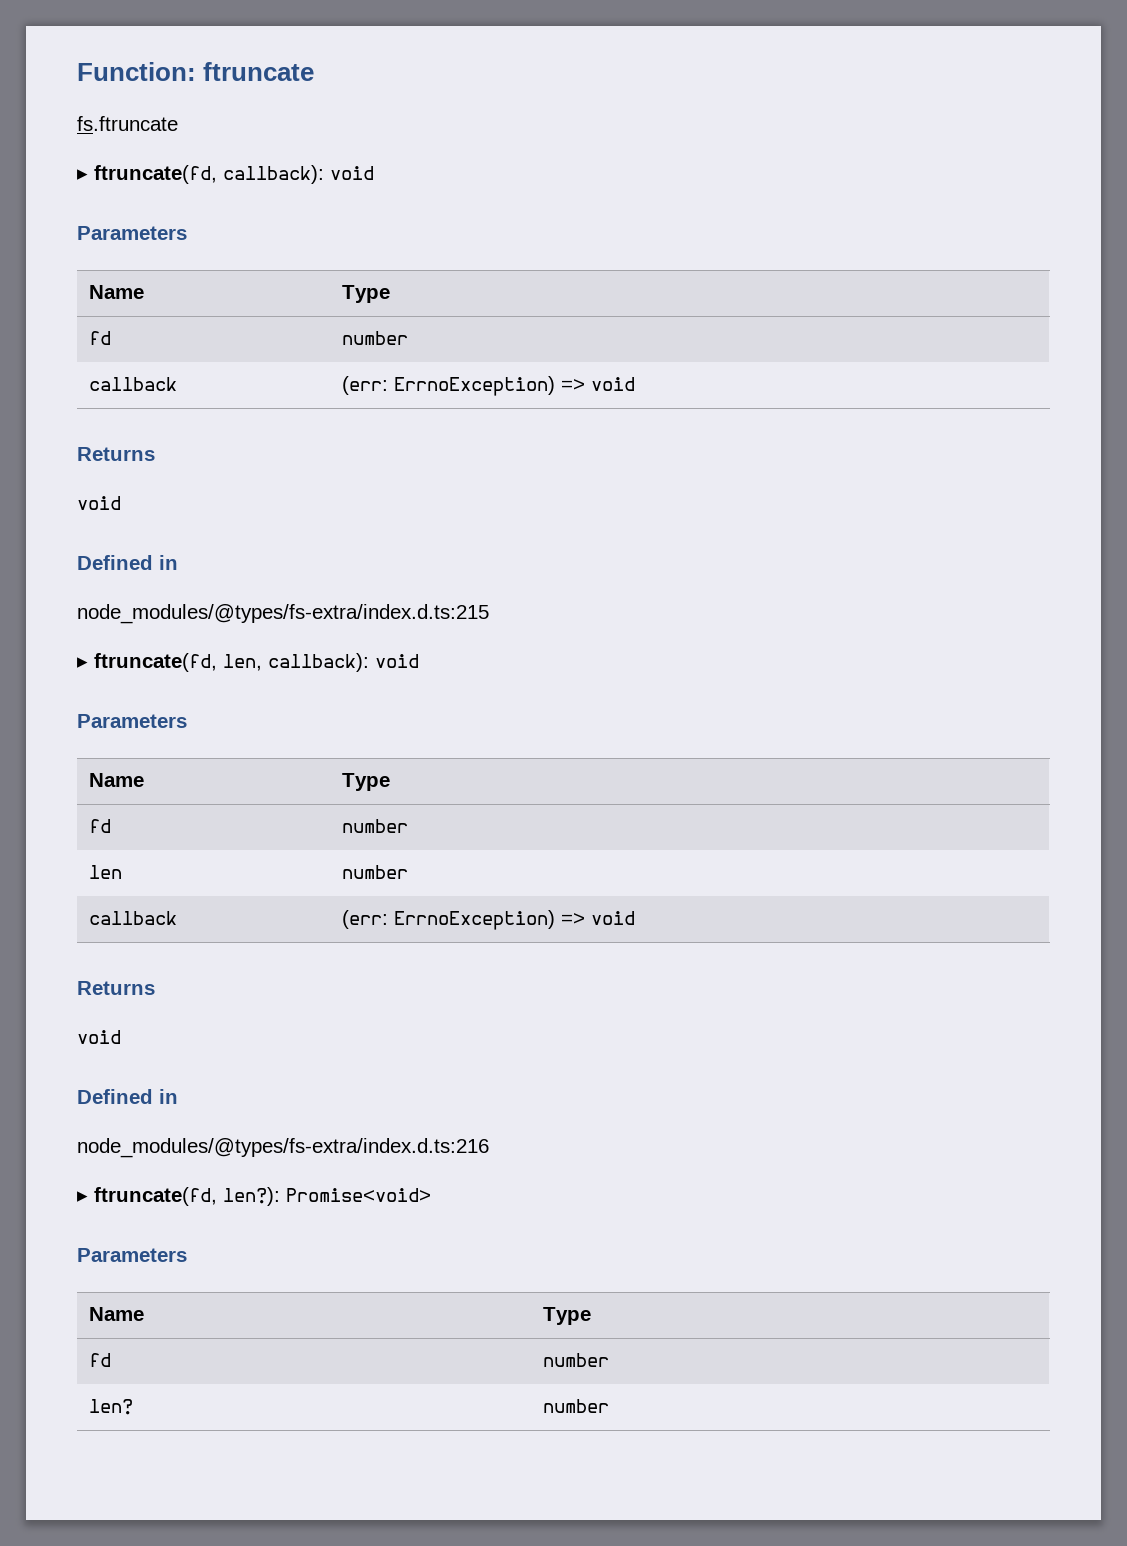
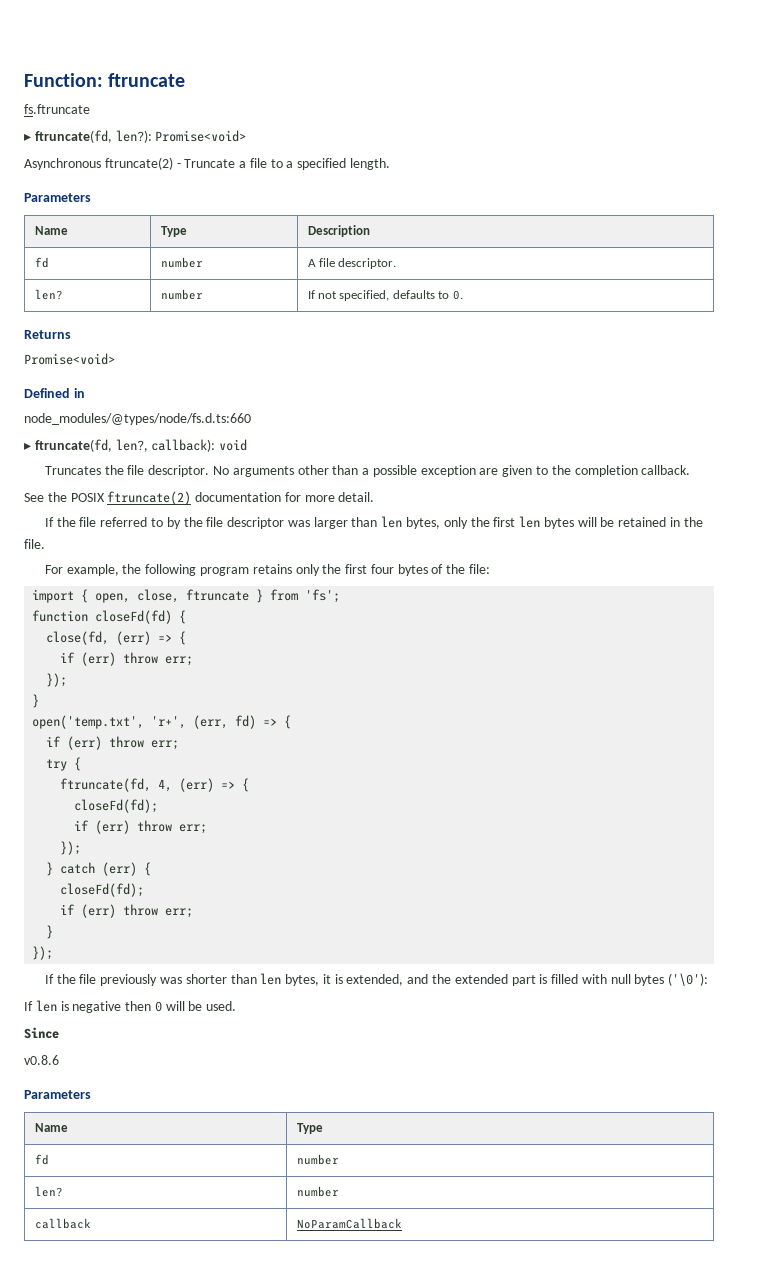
- ▸ ftruncate(fd, callback): void
+ ▸ ftruncate(fd, len?): Promise<void>
+ Asynchronous ftruncate(2) - Truncate a file to a specified length.
  Parameters
- Name | Type
- fd | number
- callback | (err: ErrnoException) => void
+ Name | Type | Description
+ fd | number | A file descriptor.
+ len? | number | If not specified, defaults to 0.
  Returns
- void
+ Promise<void>
  Defined in
- node_modules/@types/fs-extra/index.d.ts:215
- ▸ ftruncate(fd, len, callback): void
- Parameters
- Name | Type
- fd | number
- len | number
- callback | (err: ErrnoException) => void
- Returns
- void
- Defined in
- node_modules/@types/fs-extra/index.d.ts:216
- ▸ ftruncate(fd, len?): Promise<void>
+ node_modules/@types/node/fs.d.ts:660
+ ▸ ftruncate(fd, len?, callback): void
+ Truncates the file descriptor. No arguments other than a possible exception are given to the completion callback.
+ See the POSIX ftruncate(2) documentation for more detail.
+ If the file referred to by the file descriptor was larger than len bytes, only the first len bytes will be retained in the file.
+ For example, the following program retains only the first four bytes of the file:
+ import { open, close, ftruncate } from 'fs';
+ function closeFd(fd) {
+ close(fd, (err) => {
+ if (err) throw err;
+ });
+ }
+ open('temp.txt', 'r+', (err, fd) => {
+ if (err) throw err;
+ try {
+ ftruncate(fd, 4, (err) => {
+ closeFd(fd);
+ if (err) throw err;
+ });
+ } catch (err) {
+ closeFd(fd);
+ if (err) throw err;
+ }
+ });
+ If the file previously was shorter than len bytes, it is extended, and the extended part is filled with null bytes ('\0'):
+ If len is negative then 0 will be used.
+ Since
+ v0.8.6
+ callback | NoParamCallback

